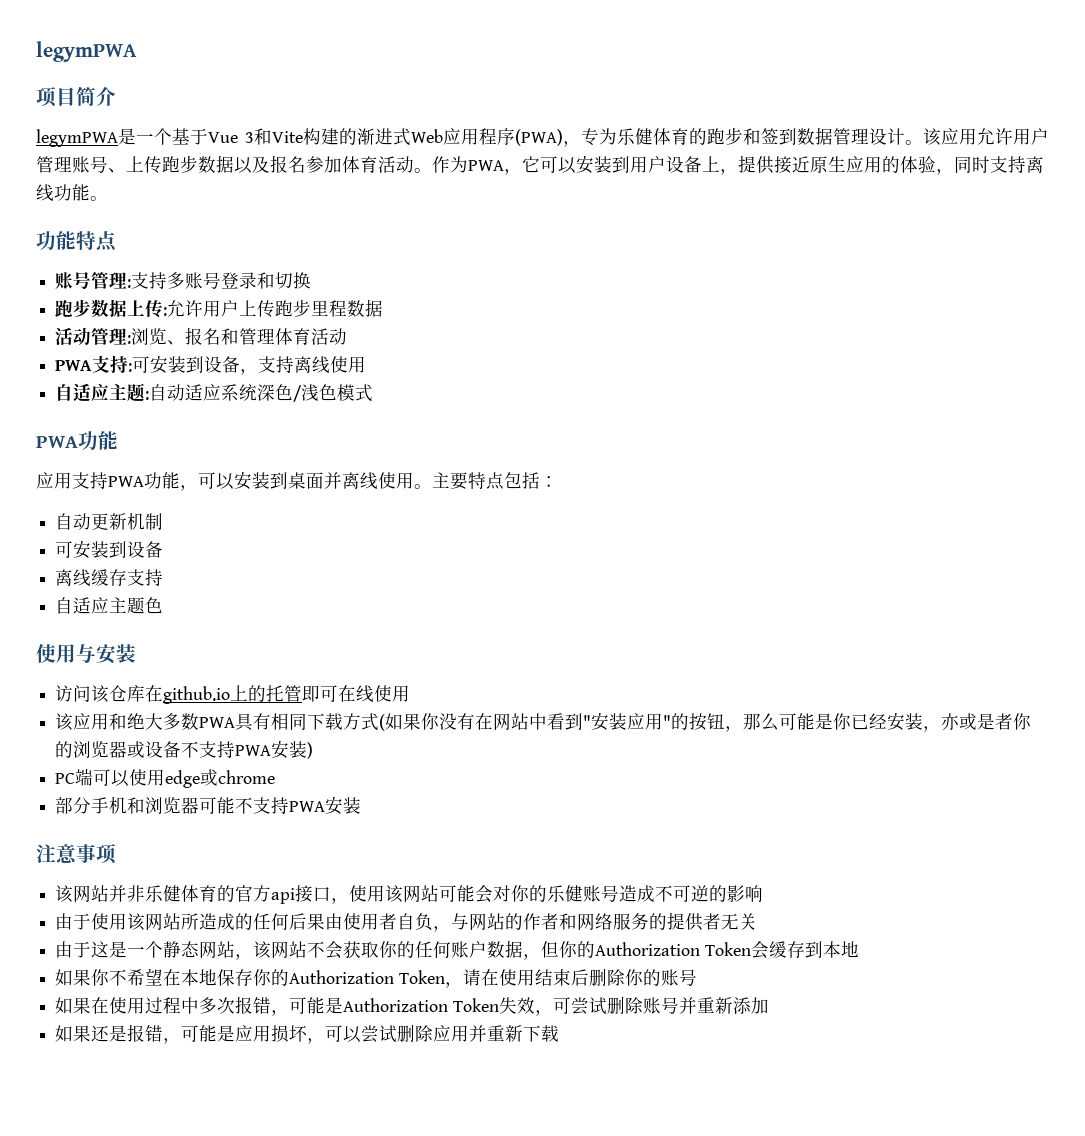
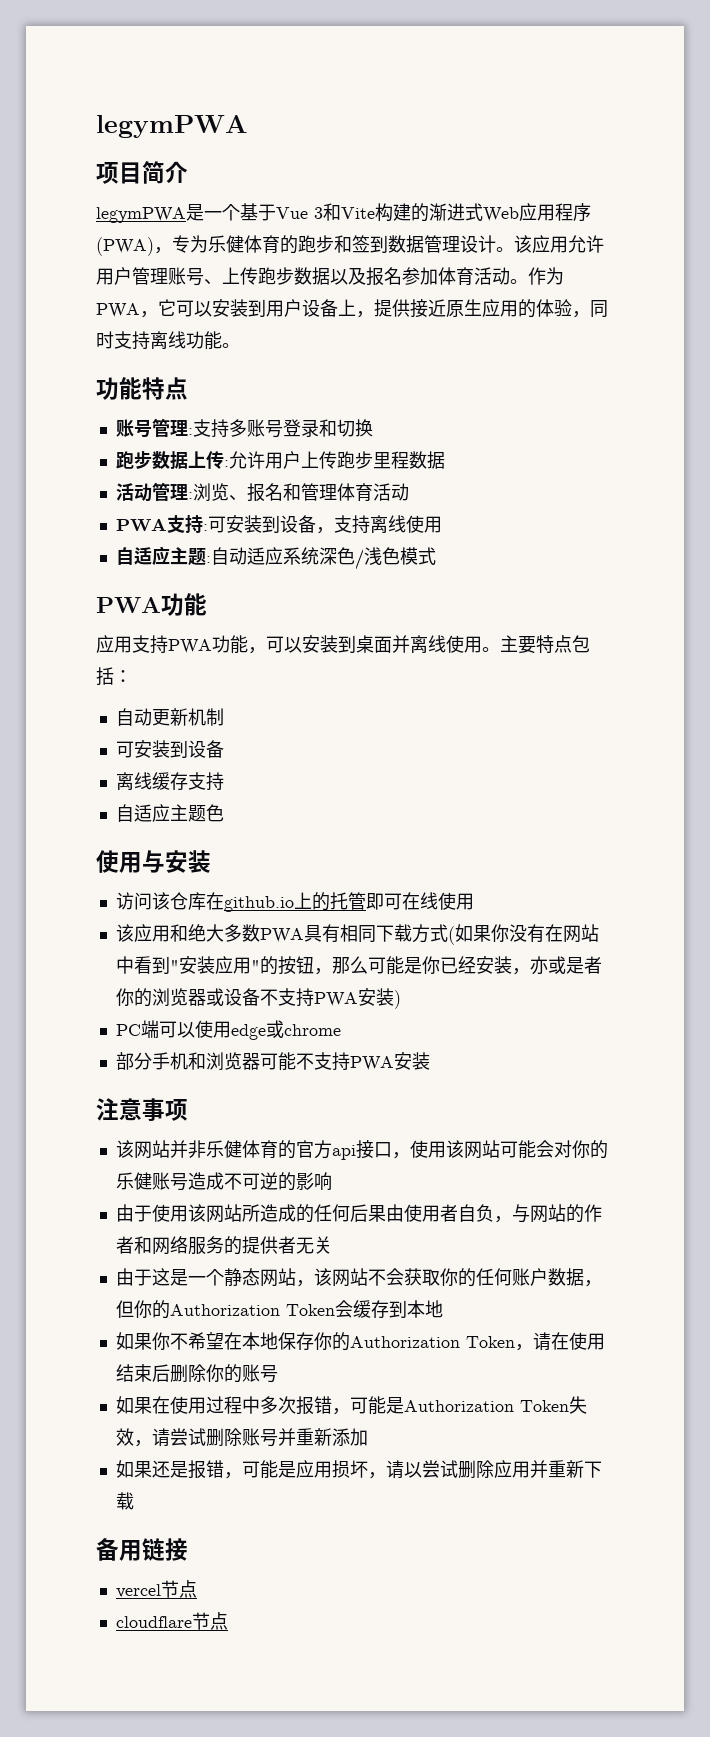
- 如果在使用过程中多次报错，可能是Authorization Token失效，可尝试删除账号并重新添加
+ 如果在使用过程中多次报错，可能是Authorization Token失效，请尝试删除账号并重新添加
- 如果还是报错，可能是应用损坏，可以尝试删除应用并重新下载
+ 如果还是报错，可能是应用损坏，请以尝试删除应用并重新下载
+ 备用链接
+ vercel节点
+ cloudflare节点

